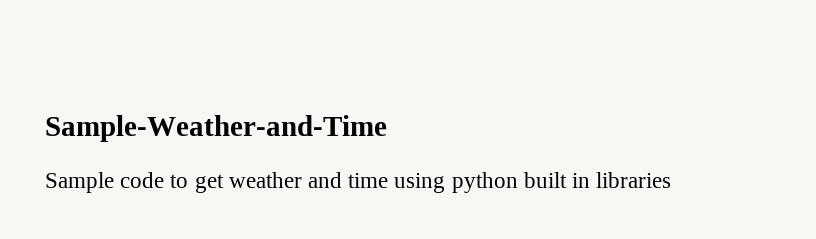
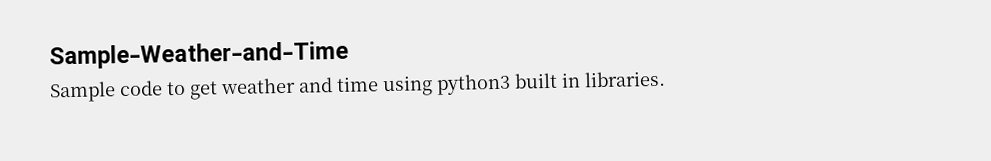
- Sample code to get weather and time using python built in libraries
+ Sample code to get weather and time using python3 built in libraries.

